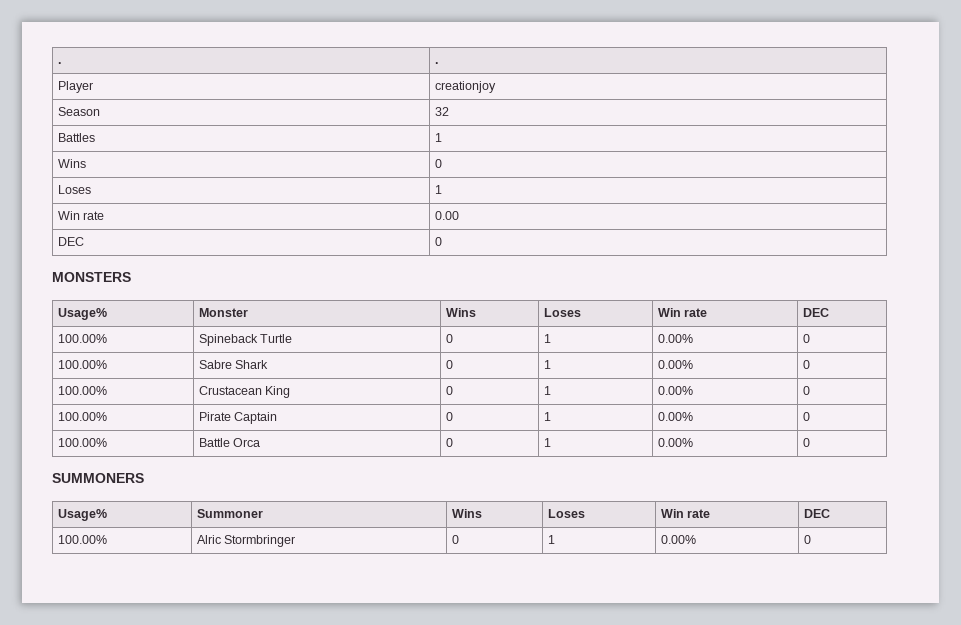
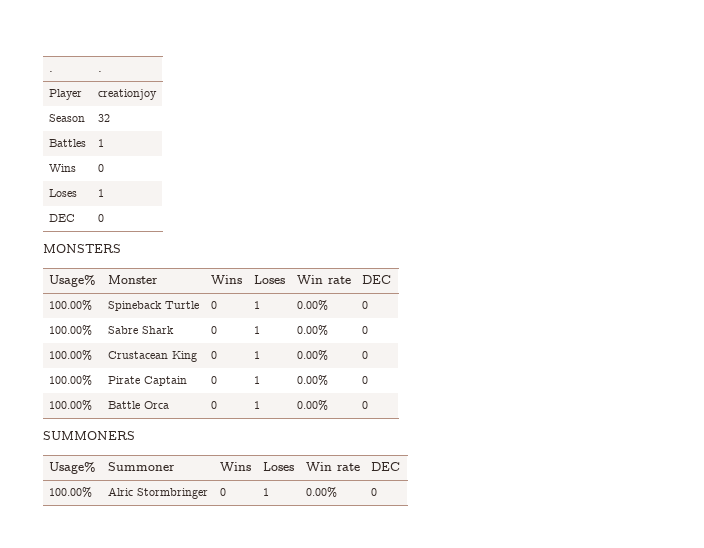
- Win rate | 0.00

